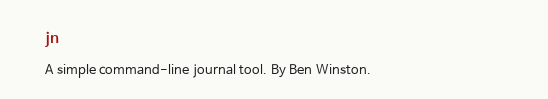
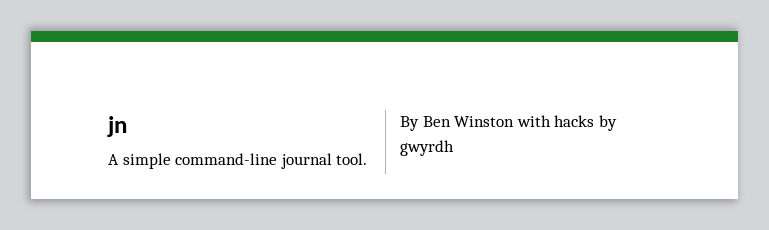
- By Ben Winston.
+ By Ben Winston with hacks by gwyrdh

